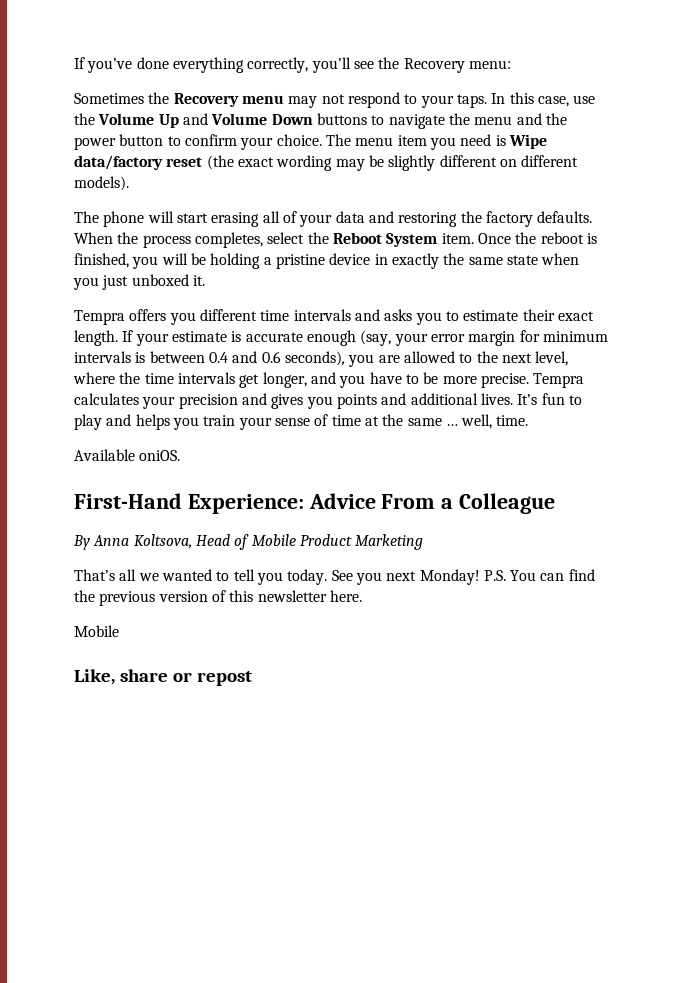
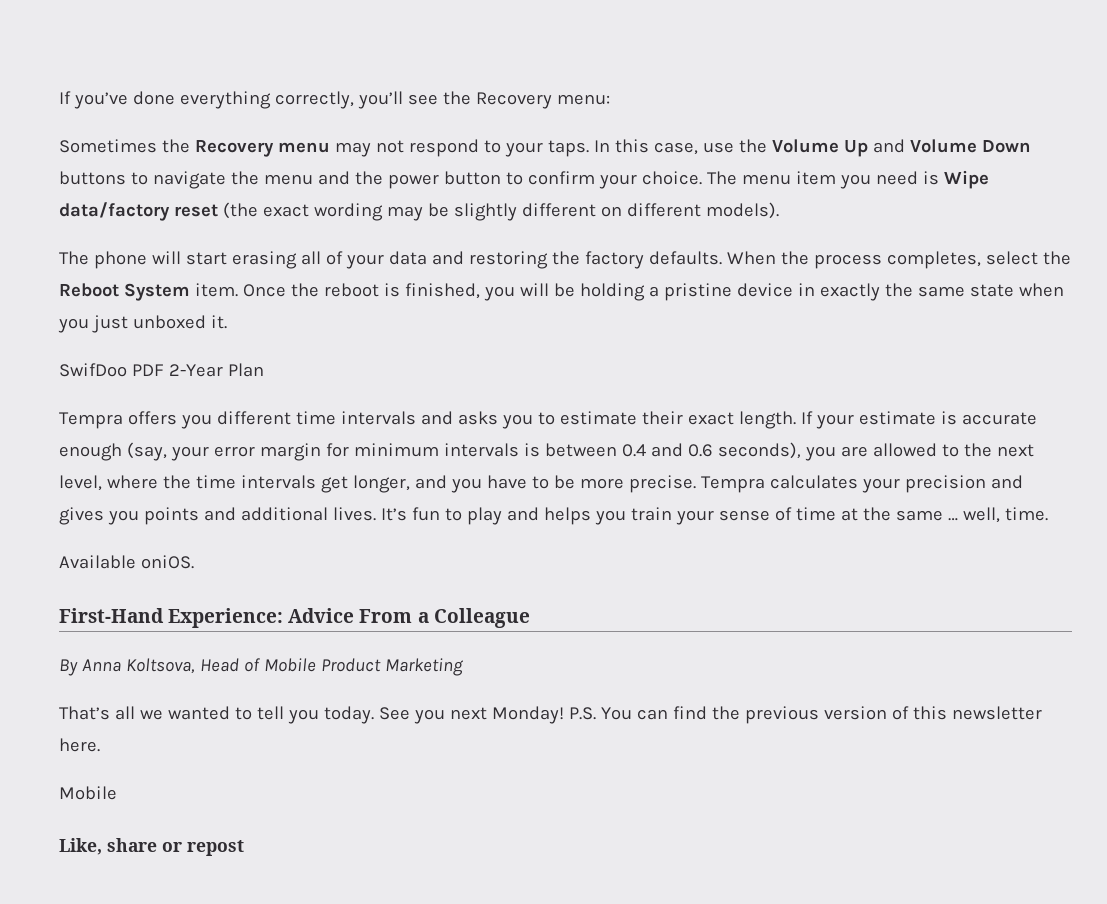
+ SwifDoo PDF 2-Year Plan

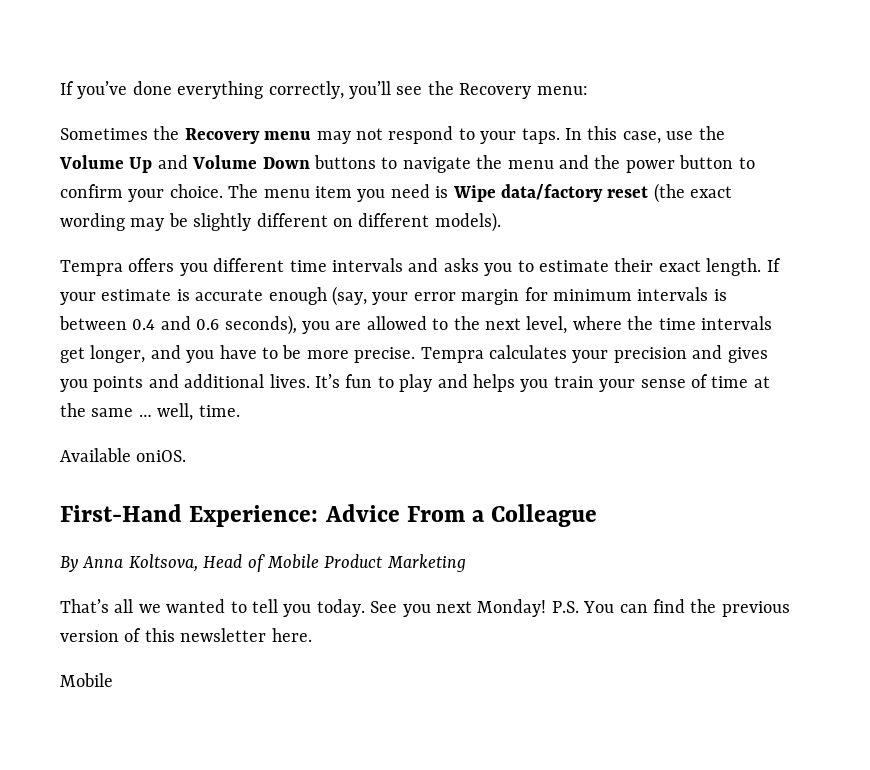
- The phone will start erasing all of your data and restoring the factory defaults. When the process completes, select the Reboot System item. Once the reboot is finished, you will be holding a pristine device in exactly the same state when you just unboxed it.
- SwifDoo PDF 2-Year Plan
- Like, share or repost

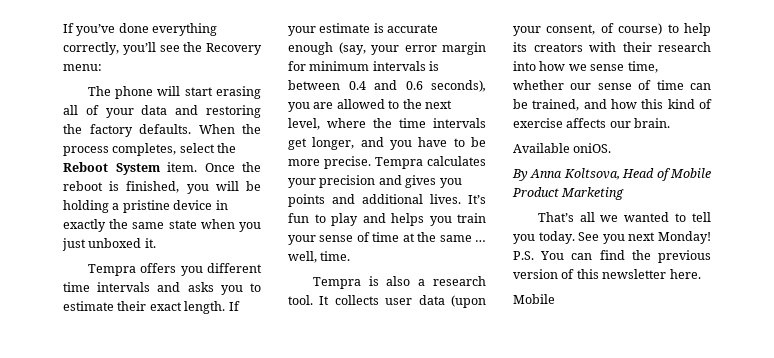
- Sometimes the Recovery menu may not respond to your taps. In this case, use the Volume Up and Volume Down buttons to navigate the menu and the power button to confirm your choice. The menu item you need is Wipe data/factory reset (the exact wording may be slightly different on different models).
+ The phone will start erasing all of your data and restoring the factory defaults. When the process completes, select the Reboot System item. Once the reboot is finished, you will be holding a pristine device in exactly the same state when you just unboxed it.
+ Tempra is also a research tool. It collects user data (upon your consent, of course) to help its creators with their research into how we sense time, whether our sense of time can be trained, and how this kind of exercise affects our brain.
  Available oniOS.
- First-Hand Experience: Advice From a Colleague

